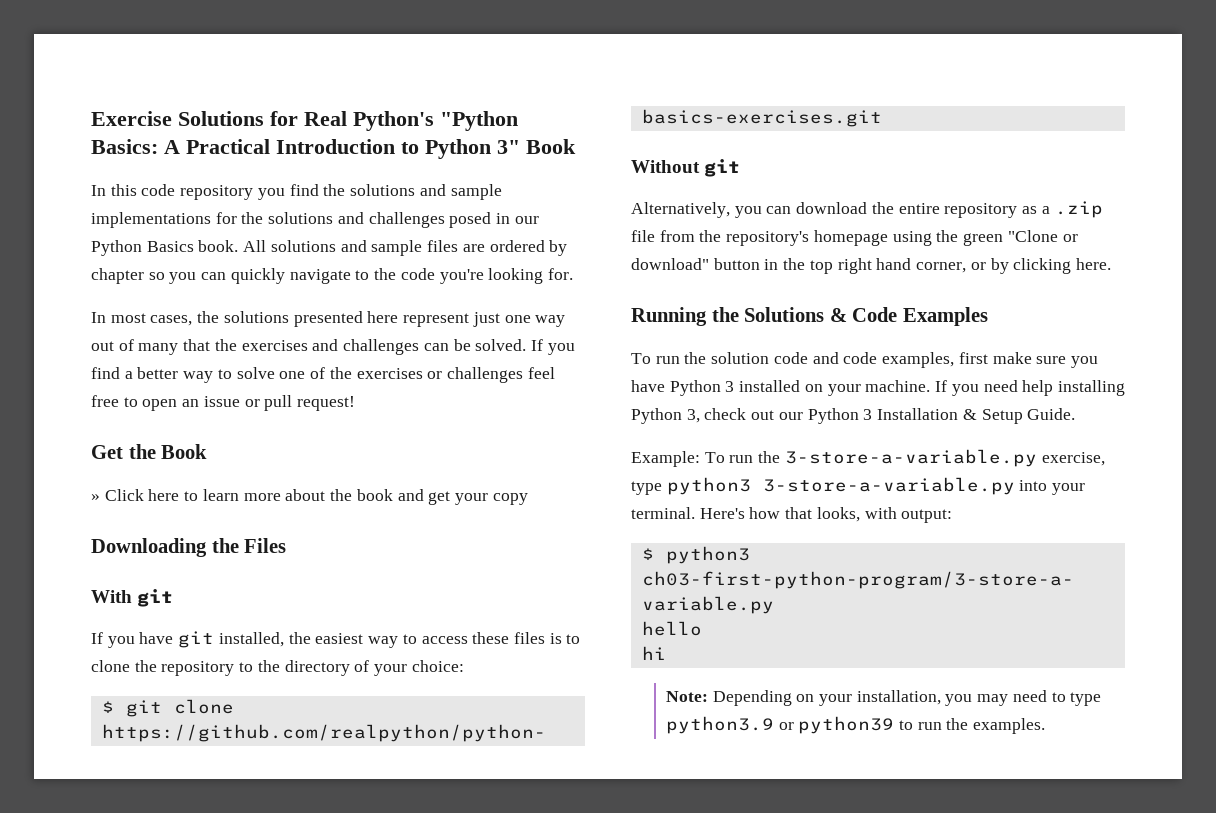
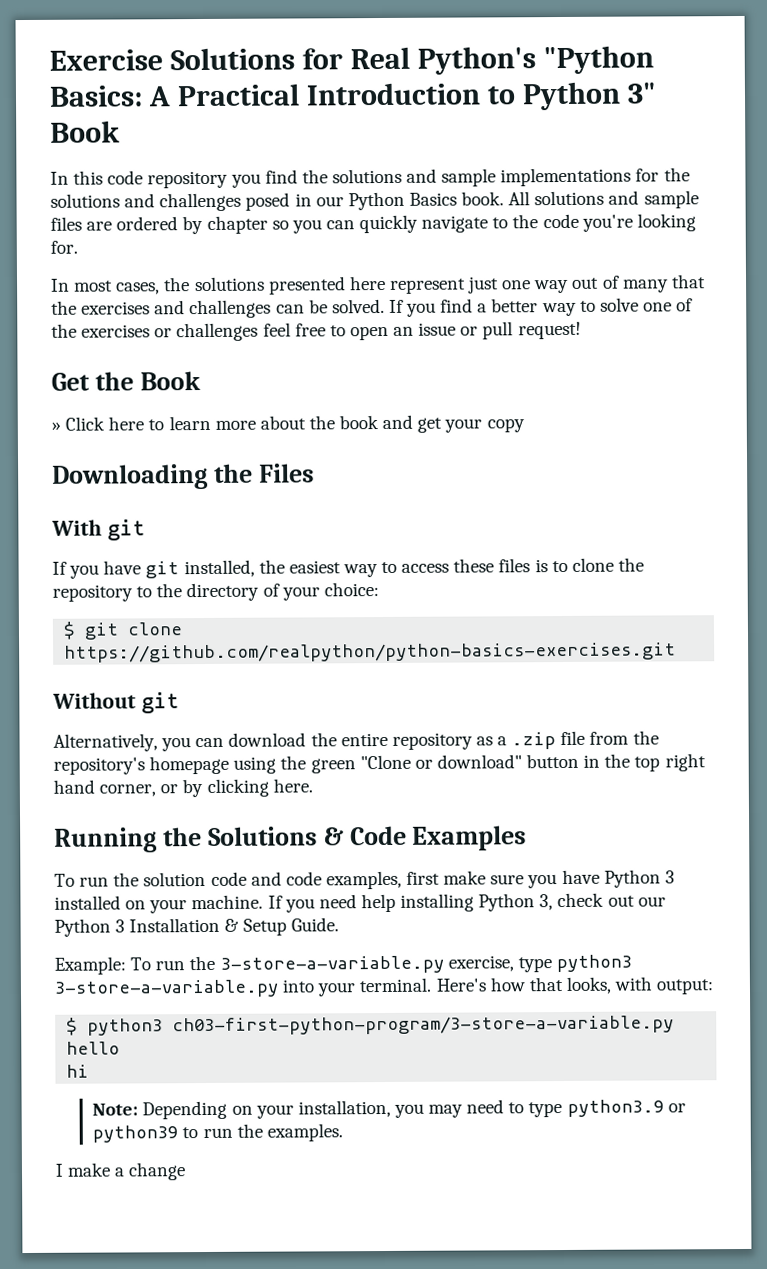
+ I make a change

